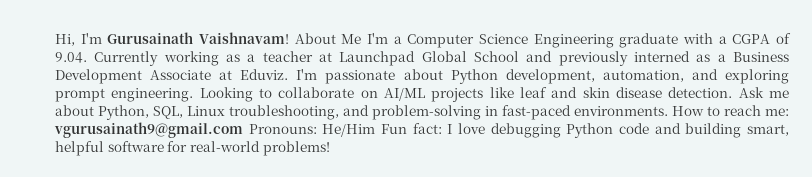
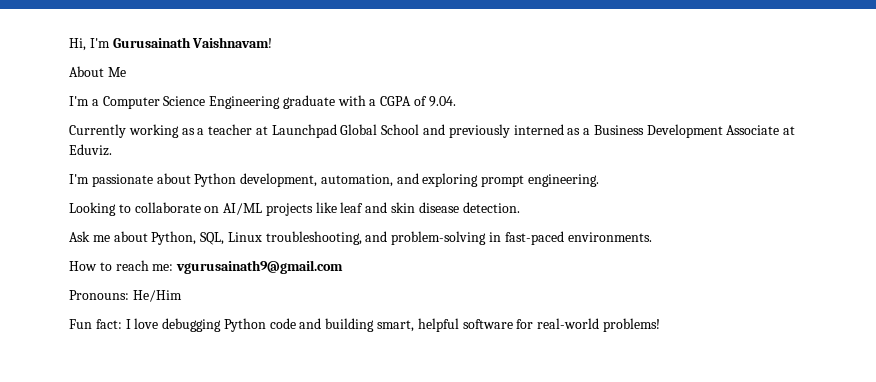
- Hi, I'm Gurusainath Vaishnavam! About Me I'm a Computer Science Engineering graduate with a CGPA of 9.04. Currently working as a teacher at Launchpad Global School and previously interned as a Business Development Associate at Eduviz. I'm passionate about Python development, automation, and exploring prompt engineering. Looking to collaborate on AI/ML projects like leaf and skin disease detection. Ask me about Python, SQL, Linux troubleshooting, and problem-solving in fast-paced environments. How to reach me:
+ Hi, I'm Gurusainath Vaishnavam!
+ About Me
+ I'm a Computer Science Engineering graduate with a CGPA of 9.04.
+ Currently working as a teacher at Launchpad Global School and previously interned as a Business Development Associate at Eduviz.
+ I'm passionate about Python development, automation, and exploring prompt engineering.
+ Looking to collaborate on AI/ML projects like leaf and skin disease detection.
+ Ask me about Python, SQL, Linux troubleshooting, and problem-solving in fast-paced environments.
+ How to reach me:
- vgurusainath9@gmail.com Pronouns:
+ vgurusainath9@gmail.com
+ Pronouns:
- He/Him Fun fact:
+ He/Him
+ Fun fact:

